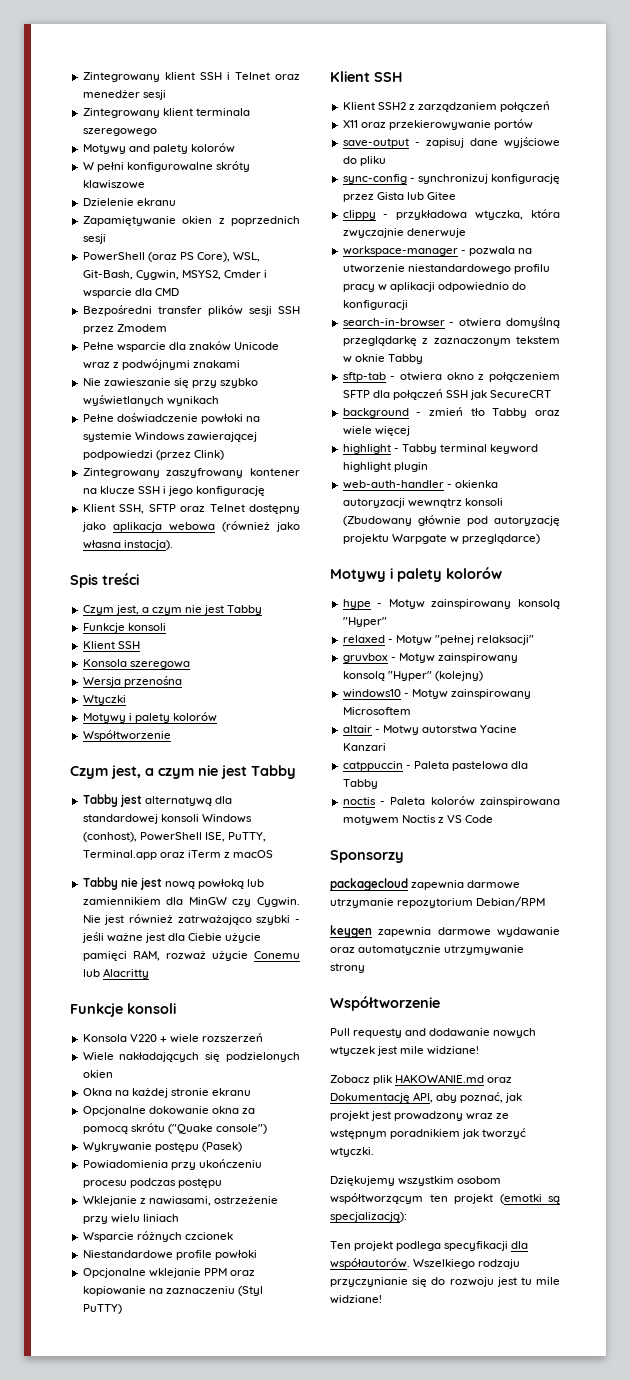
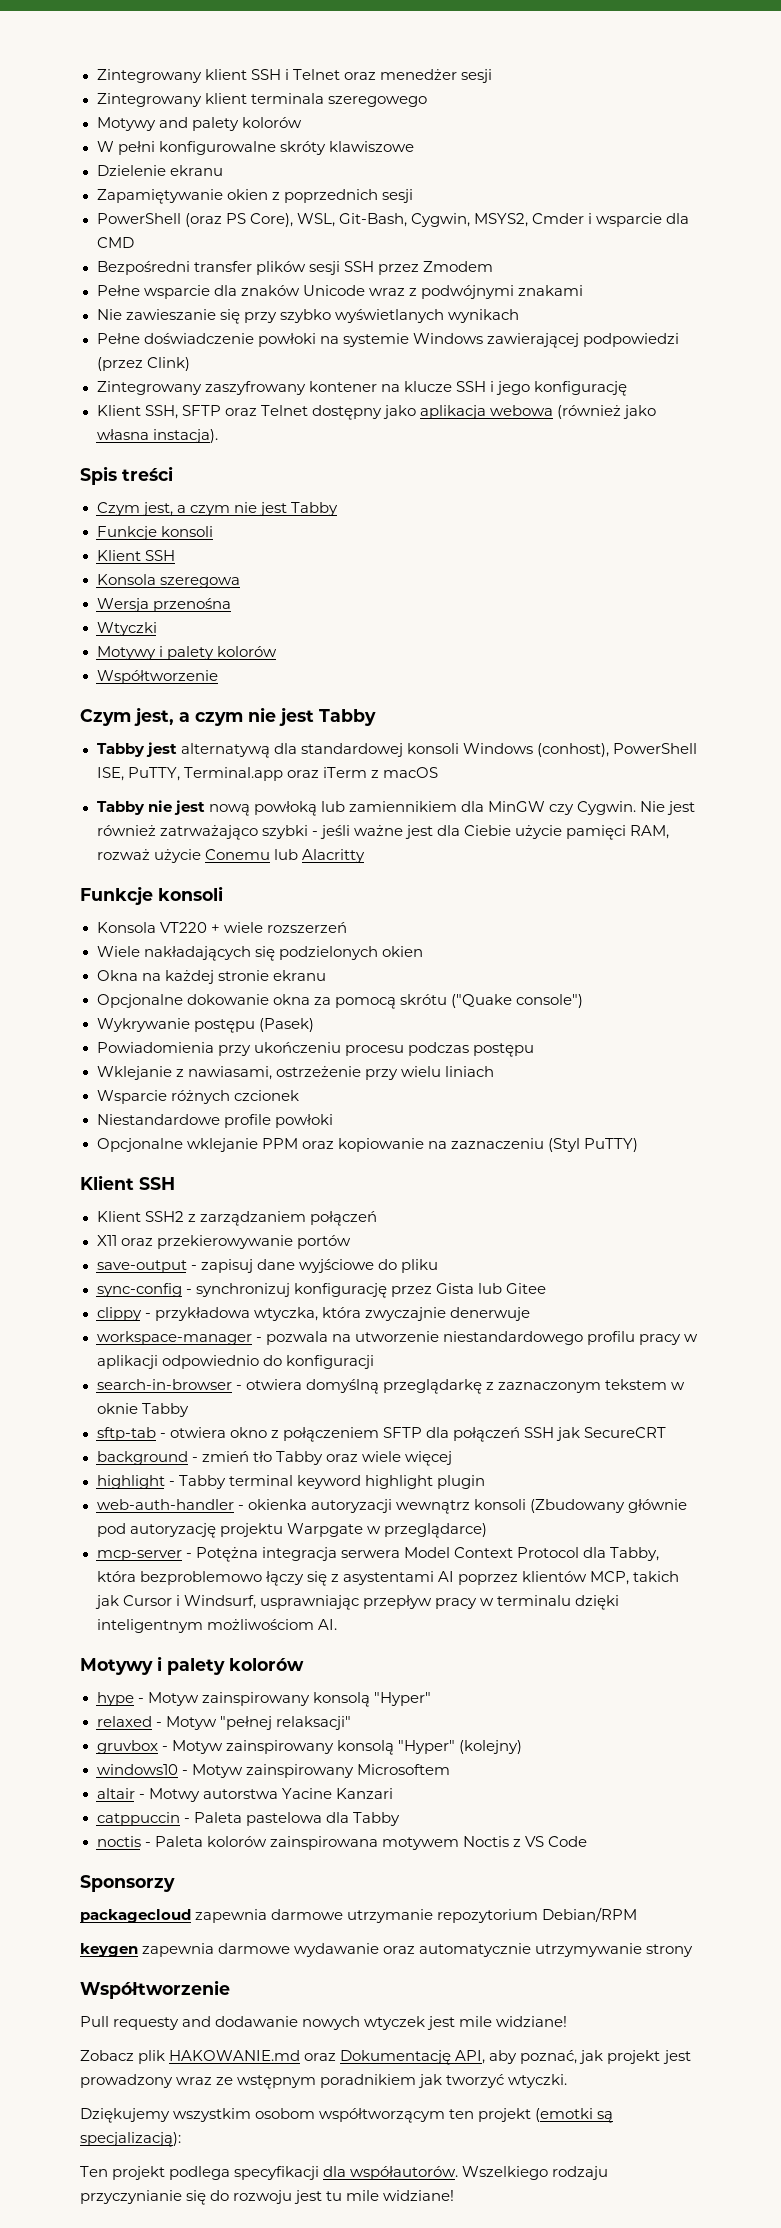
- Konsola V220 + wiele rozszerzeń
+ Konsola VT220 + wiele rozszerzeń
+ mcp-server - Potężna integracja serwera Model Context Protocol dla Tabby, która bezproblemowo łączy się z asystentami AI poprzez klientów MCP, takich jak Cursor i Windsurf, usprawniając przepływ pracy w terminalu dzięki inteligentnym możliwościom AI.

